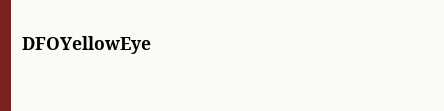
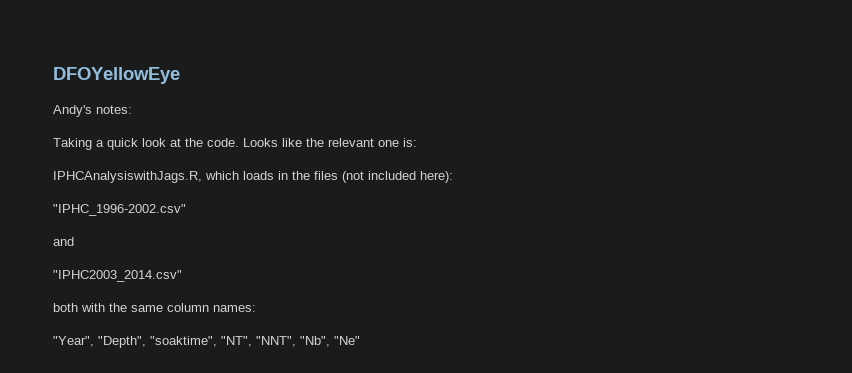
+ Andy's notes:
+ Taking a quick look at the code. Looks like the relevant one is:
+ IPHCAnalysiswithJags.R, which loads in the files (not included here):
+ "IPHC_1996-2002.csv"
+ and
+ "IPHC2003_2014.csv"
+ both with the same column names:
+ "Year", "Depth", "soaktime", "NT", "NNT", "Nb", "Ne"

